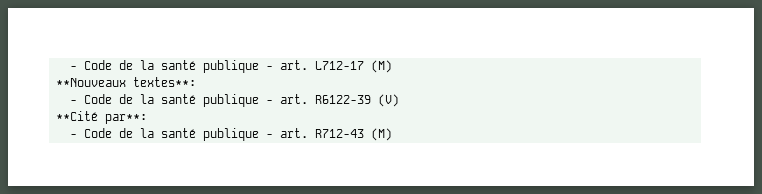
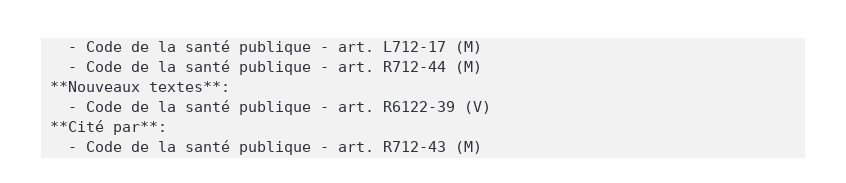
+ - Code de la santé publique - art. R712-44 (M)

